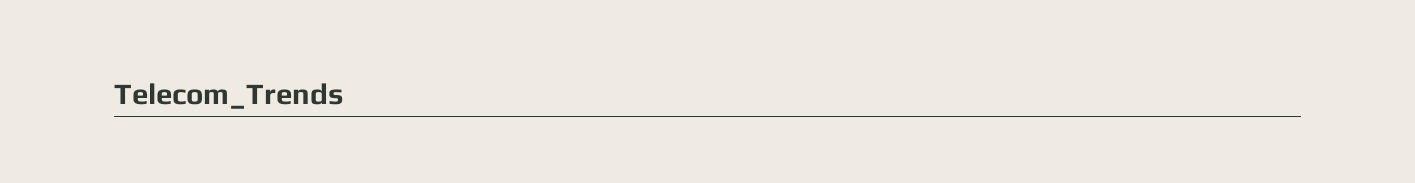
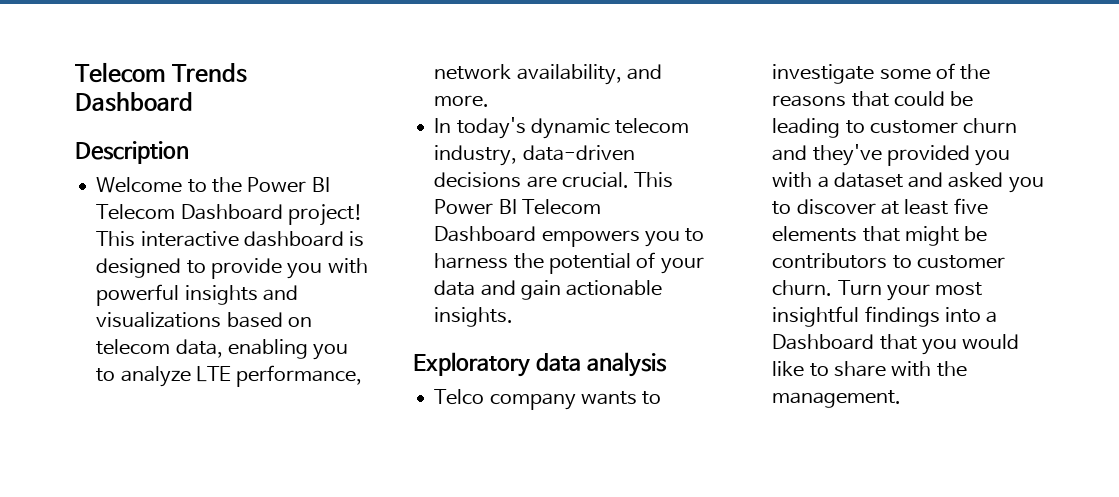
- Telecom_Trends
+ Telecom Trends Dashboard
+ Description
+ Welcome to the Power BI Telecom Dashboard project! This interactive dashboard is designed to provide you with powerful insights and visualizations based on telecom data, enabling you to analyze LTE performance, network availability, and more.
+ In today's dynamic telecom industry, data-driven decisions are crucial. This Power BI Telecom Dashboard empowers you to harness the potential of your data and gain actionable insights.
+ Exploratory data analysis
+ Telco company wants to investigate some of the reasons that could be leading to customer churn and they've provided you with a dataset and asked you to discover at least five elements that might be contributors to customer churn. Turn your most insightful findings into a Dashboard that you would like to share with the management.

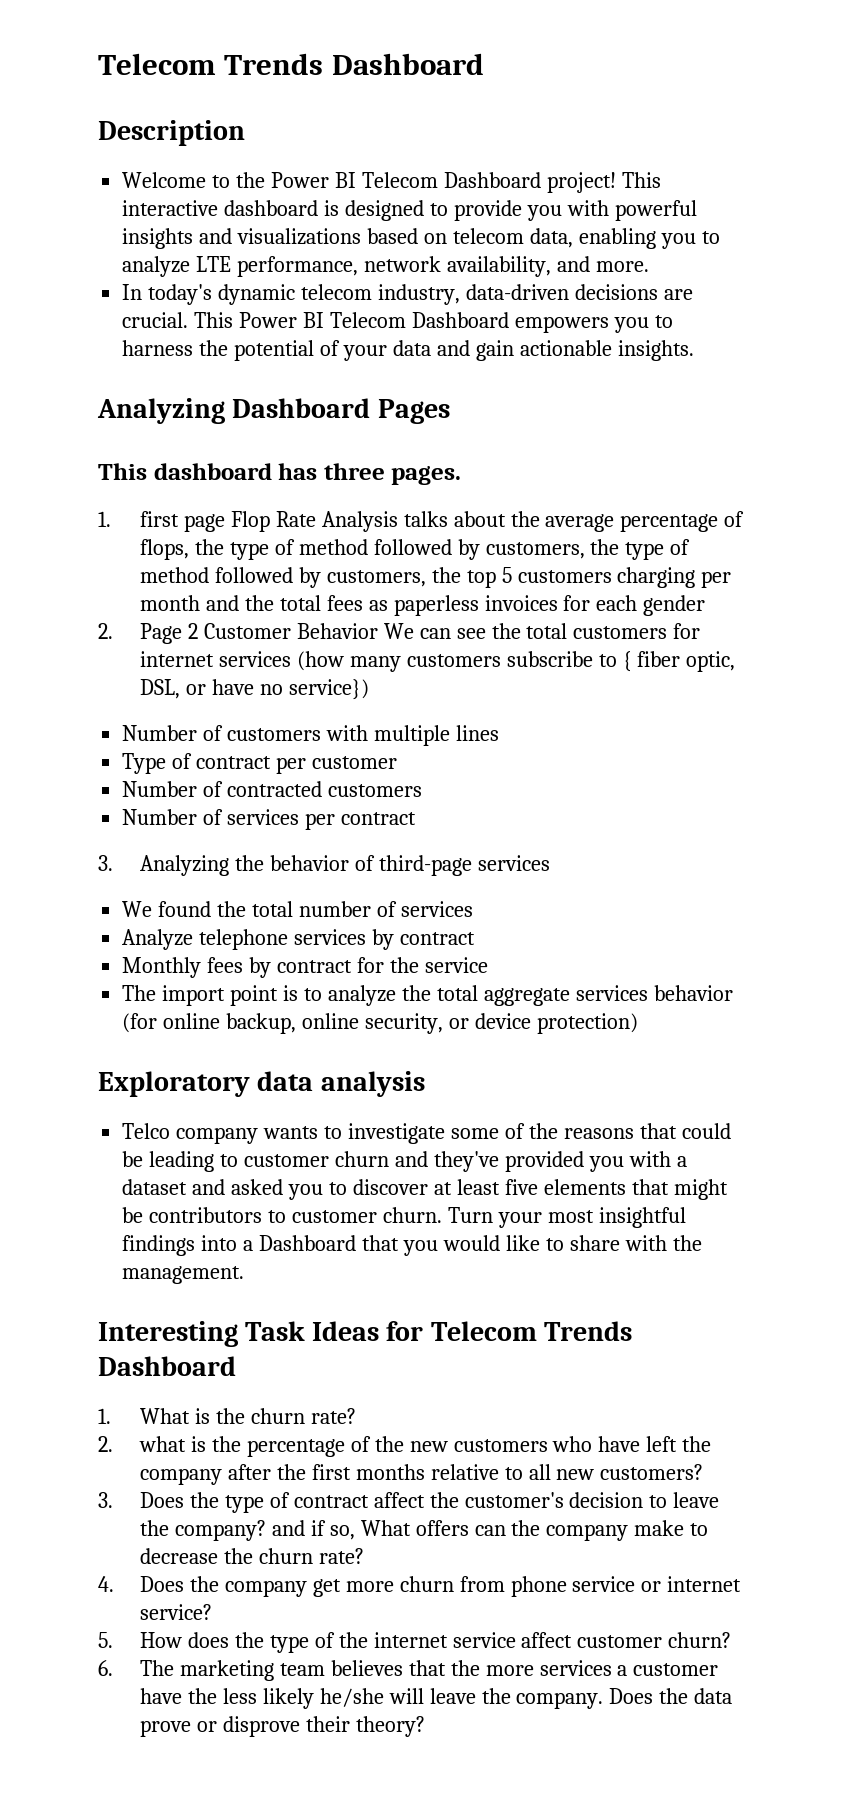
+ Analyzing Dashboard Pages
+ This dashboard has three pages.
+ 1. first page Flop Rate Analysis talks about the average percentage of flops, the type of method followed by customers, the type of method followed by customers, the top 5 customers charging per month and the total fees as paperless invoices for each gender
+ 2. Page 2 Customer Behavior We can see the total customers for internet services (how many customers subscribe to { fiber optic, DSL, or have no service})
+ Number of customers with multiple lines
+ Type of contract per customer
+ Number of contracted customers
+ Number of services per contract
+ 3. Analyzing the behavior of third-page services
+ We found the total number of services
+ Analyze telephone services by contract
+ Monthly fees by contract for the service
+ The import point is to analyze the total aggregate services behavior (for online backup, online security, or device protection)
+ Interesting Task Ideas for Telecom Trends Dashboard
+ 1. What is the churn rate?
+ 2. what is the percentage of the new customers who have left the company after the first months relative to all new customers?
+ 3. Does the type of contract affect the customer's decision to leave the company? and if so, What offers can the company make to decrease the churn rate?
+ 4. Does the company get more churn from phone service or internet service?
+ 5. How does the type of the internet service affect customer churn?
+ 6. The marketing team believes that the more services a customer have the less likely he/she will leave the company. Does the data prove or disprove their theory?

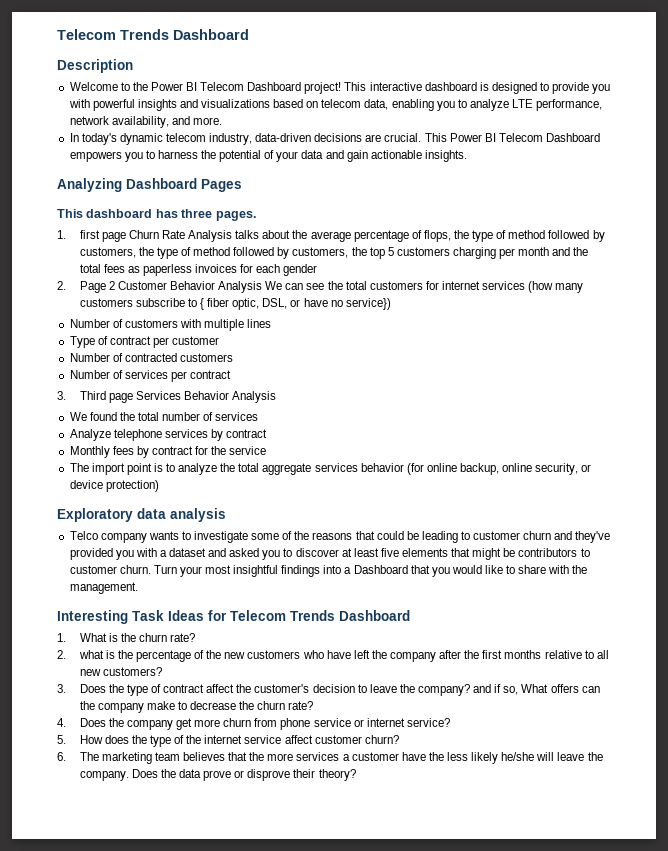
- 1. first page Flop Rate Analysis talks about the average percentage of flops, the type of method followed by customers, the type of method followed by customers, the top 5 customers charging per month and the total fees as paperless invoices for each gender
+ 1. first page Churn Rate Analysis talks about the average percentage of flops, the type of method followed by customers, the type of method followed by customers, the top 5 customers charging per month and the total fees as paperless invoices for each gender
- 2. Page 2 Customer Behavior We can see the total customers for internet services (how many customers subscribe to { fiber optic, DSL, or have no service})
+ 2. Page 2 Customer Behavior Analysis We can see the total customers for internet services (how many customers subscribe to { fiber optic, DSL, or have no service})
- 3. Analyzing the behavior of third-page services
+ 3. Third page Services Behavior Analysis

